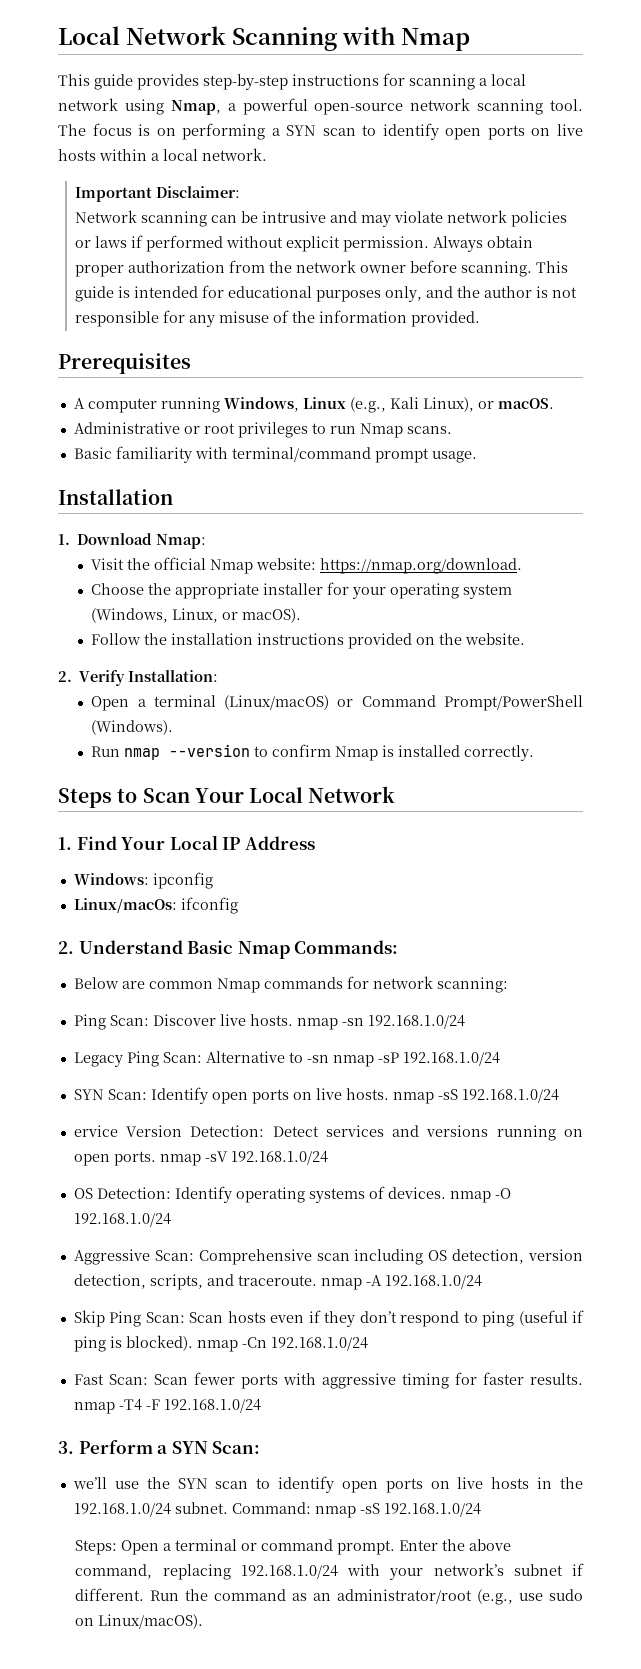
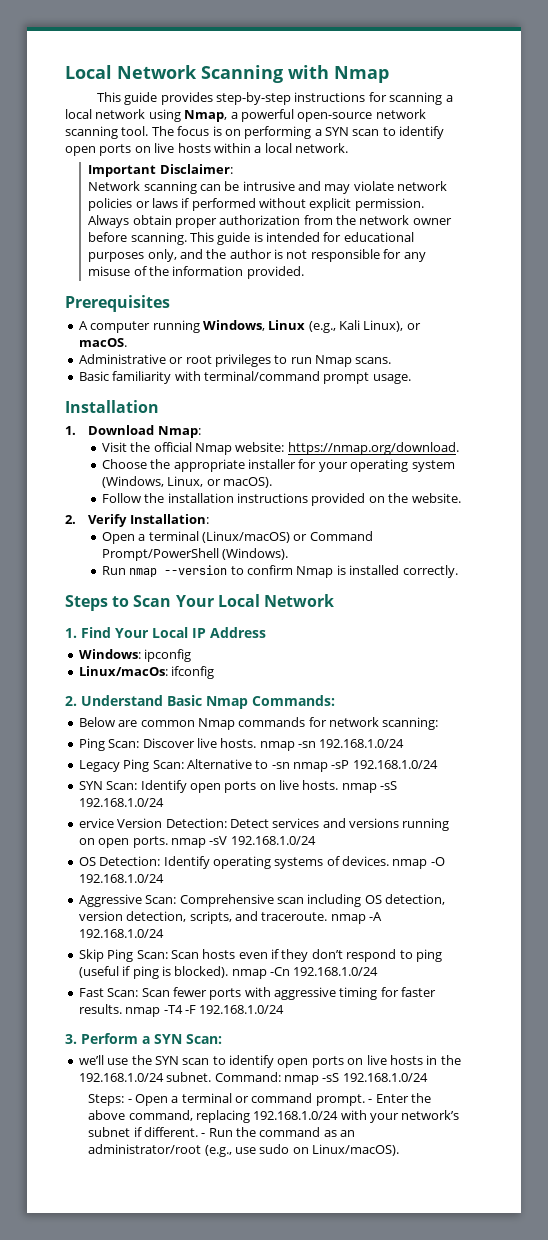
- Steps: Open a terminal or command prompt.
+ Steps: - Open a terminal or command prompt.
- Enter the above command, replacing 192.168.1.0/24 with your network’s subnet if different.
+ - Enter the above command, replacing 192.168.1.0/24 with your network’s subnet if different.
- Run the command as an administrator/root (e.g., use sudo on Linux/macOS).
+ - Run the command as an administrator/root (e.g., use sudo on Linux/macOS).

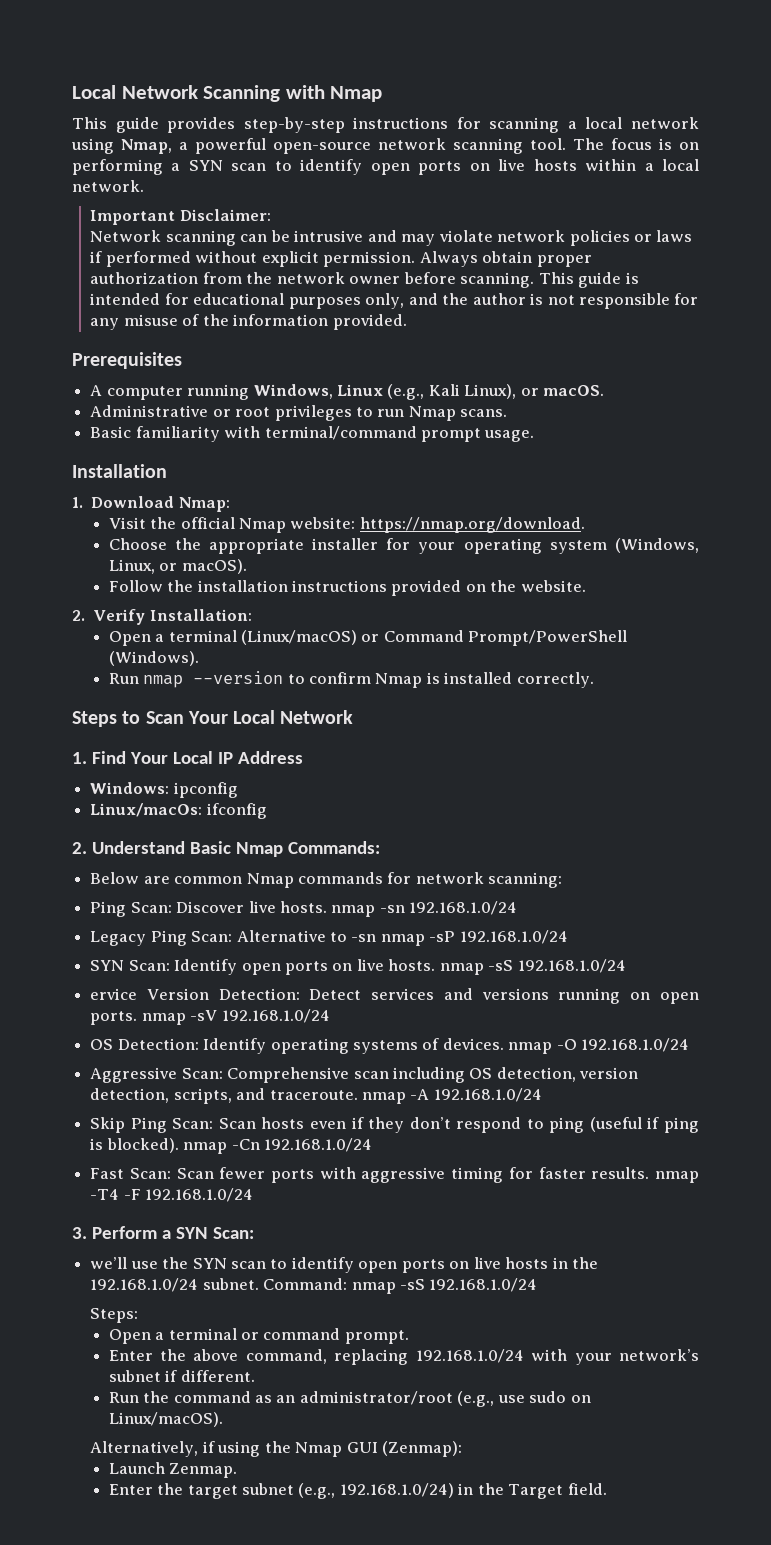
- Steps: - Open a terminal or command prompt. - Enter the above command, replacing 192.168.1.0/24 with your network’s subnet if different. - Run the command as an administrator/root (e.g., use sudo on Linux/macOS).
+ Steps:
+ Open a terminal or command prompt.
+ Enter the above command, replacing 192.168.1.0/24 with your network’s subnet if different.
+ Run the command as an administrator/root (e.g., use sudo on Linux/macOS).
+ Alternatively, if using the Nmap GUI (Zenmap):
+ Launch Zenmap.
+ Enter the target subnet (e.g., 192.168.1.0/24) in the Target field.

